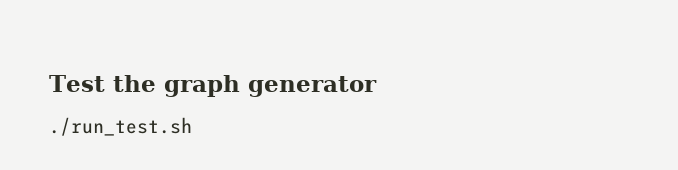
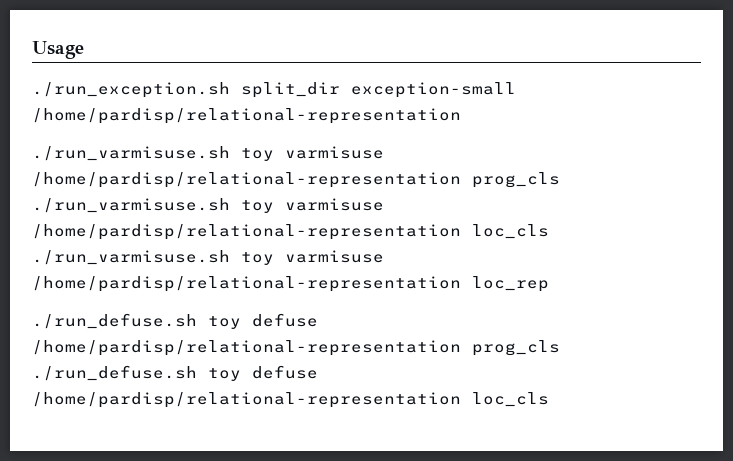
- Test the graph generator
- ./run_test.sh
+ Usage
+ ./run_exception.sh split_dir exception-small /home/pardisp/relational-representation
+ ./run_varmisuse.sh toy varmisuse /home/pardisp/relational-representation prog_cls ./run_varmisuse.sh toy varmisuse /home/pardisp/relational-representation loc_cls ./run_varmisuse.sh toy varmisuse /home/pardisp/relational-representation loc_rep
+ ./run_defuse.sh toy defuse /home/pardisp/relational-representation prog_cls ./run_defuse.sh toy defuse /home/pardisp/relational-representation loc_cls

